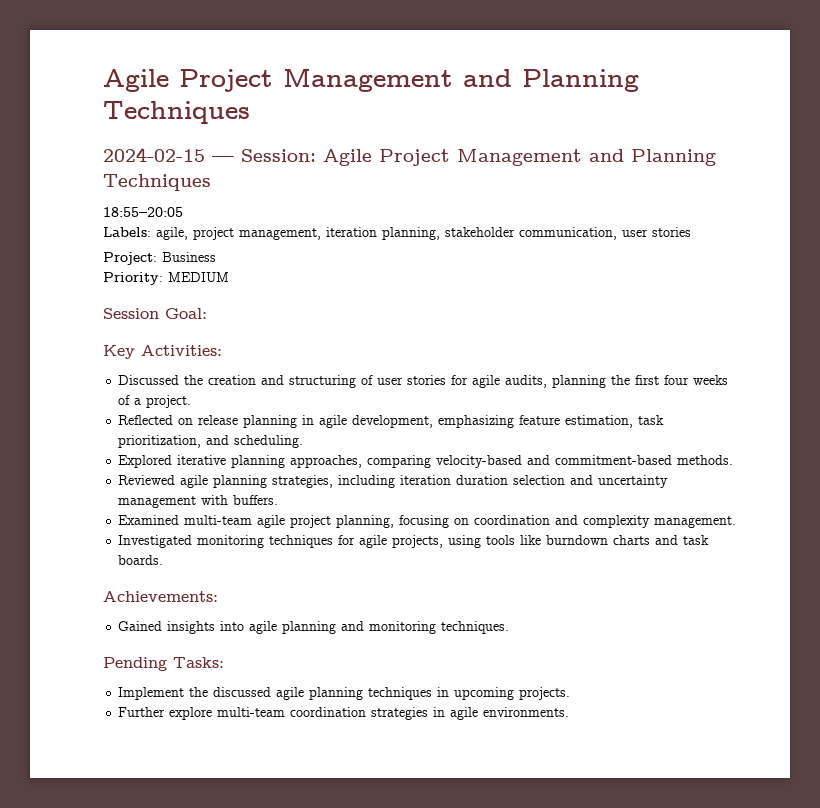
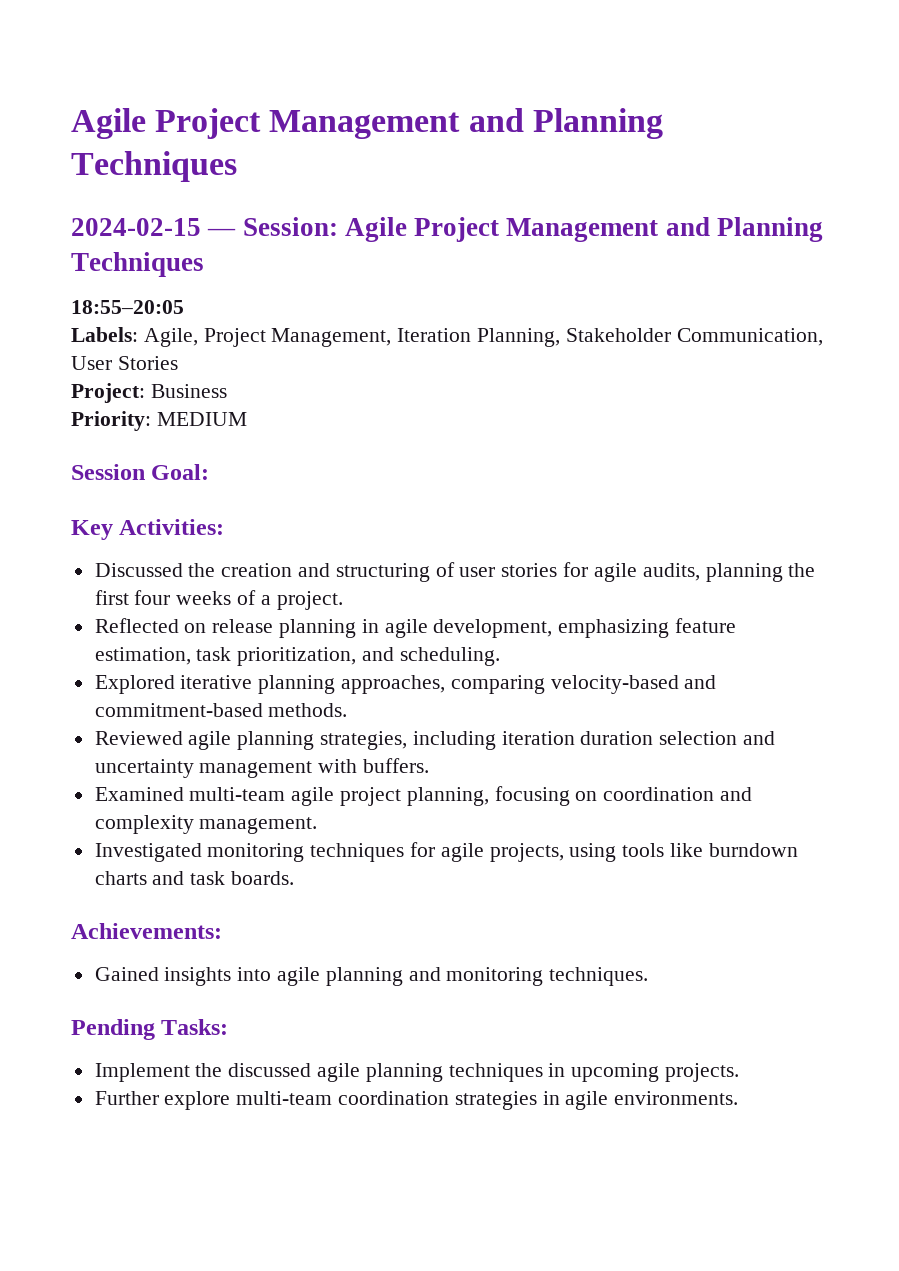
- Labels: agile, project management, iteration planning, stakeholder communication, user stories
+ Labels: Agile, Project Management, Iteration Planning, Stakeholder Communication, User Stories

